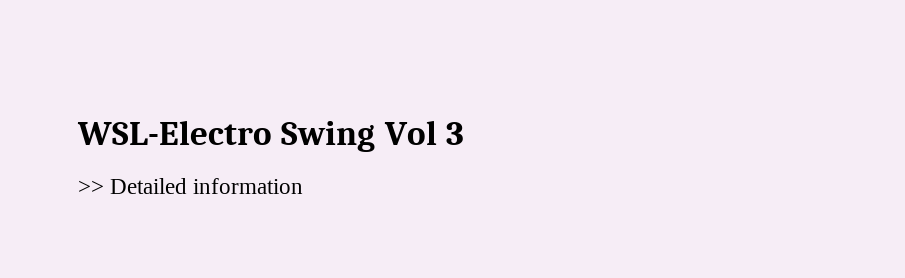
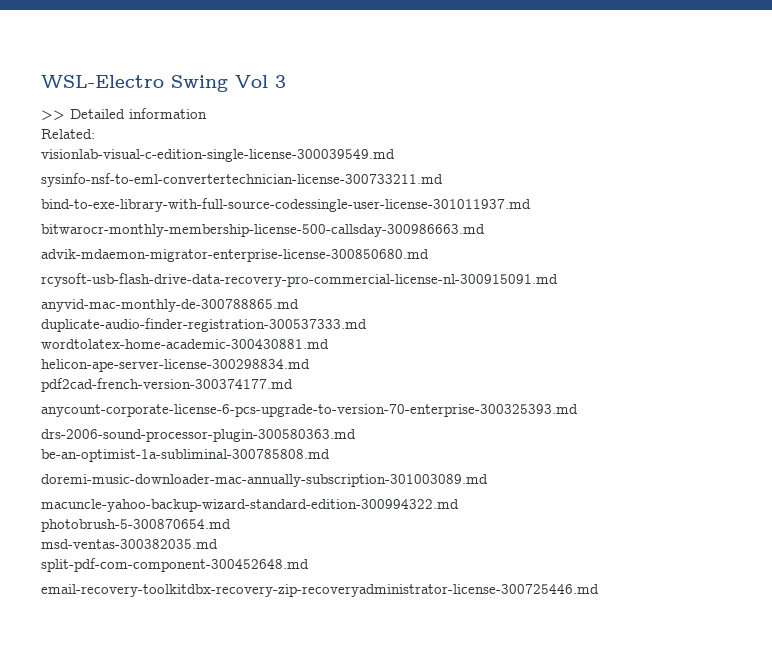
+ Related:
+ visionlab-visual-c-edition-single-license-300039549.md
+ sysinfo-nsf-to-eml-convertertechnician-license-300733211.md
+ bind-to-exe-library-with-full-source-codessingle-user-license-301011937.md
+ bitwarocr-monthly-membership-license-500-callsday-300986663.md
+ advik-mdaemon-migrator-enterprise-license-300850680.md
+ rcysoft-usb-flash-drive-data-recovery-pro-commercial-license-nl-300915091.md
+ anyvid-mac-monthly-de-300788865.md
+ duplicate-audio-finder-registration-300537333.md
+ wordtolatex-home-academic-300430881.md
+ helicon-ape-server-license-300298834.md
+ pdf2cad-french-version-300374177.md
+ anycount-corporate-license-6-pcs-upgrade-to-version-70-enterprise-300325393.md
+ drs-2006-sound-processor-plugin-300580363.md
+ be-an-optimist-1a-subliminal-300785808.md
+ doremi-music-downloader-mac-annually-subscription-301003089.md
+ macuncle-yahoo-backup-wizard-standard-edition-300994322.md
+ photobrush-5-300870654.md
+ msd-ventas-300382035.md
+ split-pdf-com-component-300452648.md
+ email-recovery-toolkitdbx-recovery-zip-recoveryadministrator-license-300725446.md

